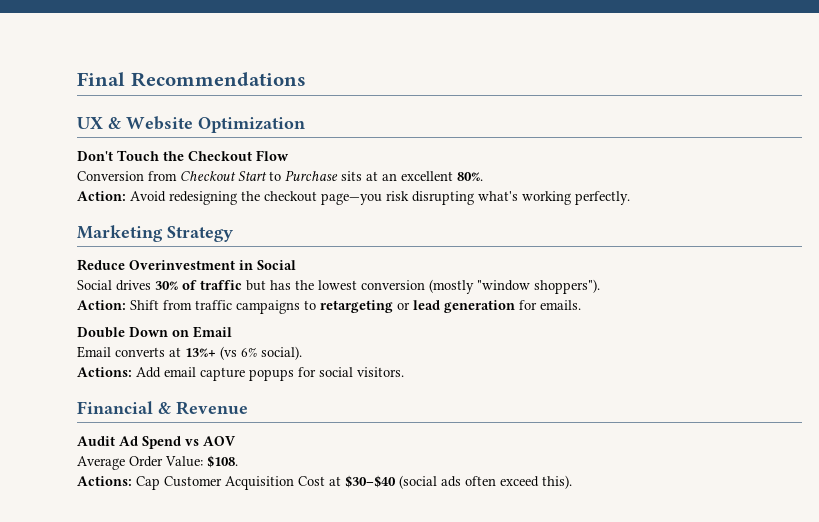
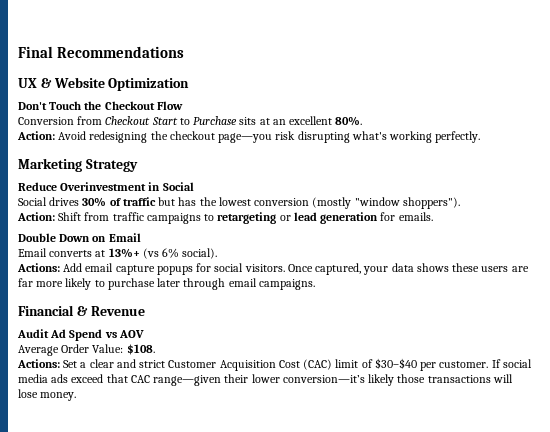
+ Once captured, your data shows these users are far more likely to purchase later through email campaigns.
- Actions: Cap Customer Acquisition Cost at $30–$40 (social ads often exceed this).
+ Actions: Set a clear and strict Customer Acquisition Cost (CAC) limit of $30–$40 per customer. If social media ads exceed that CAC range—given their lower conversion—it’s likely those transactions will lose money.

